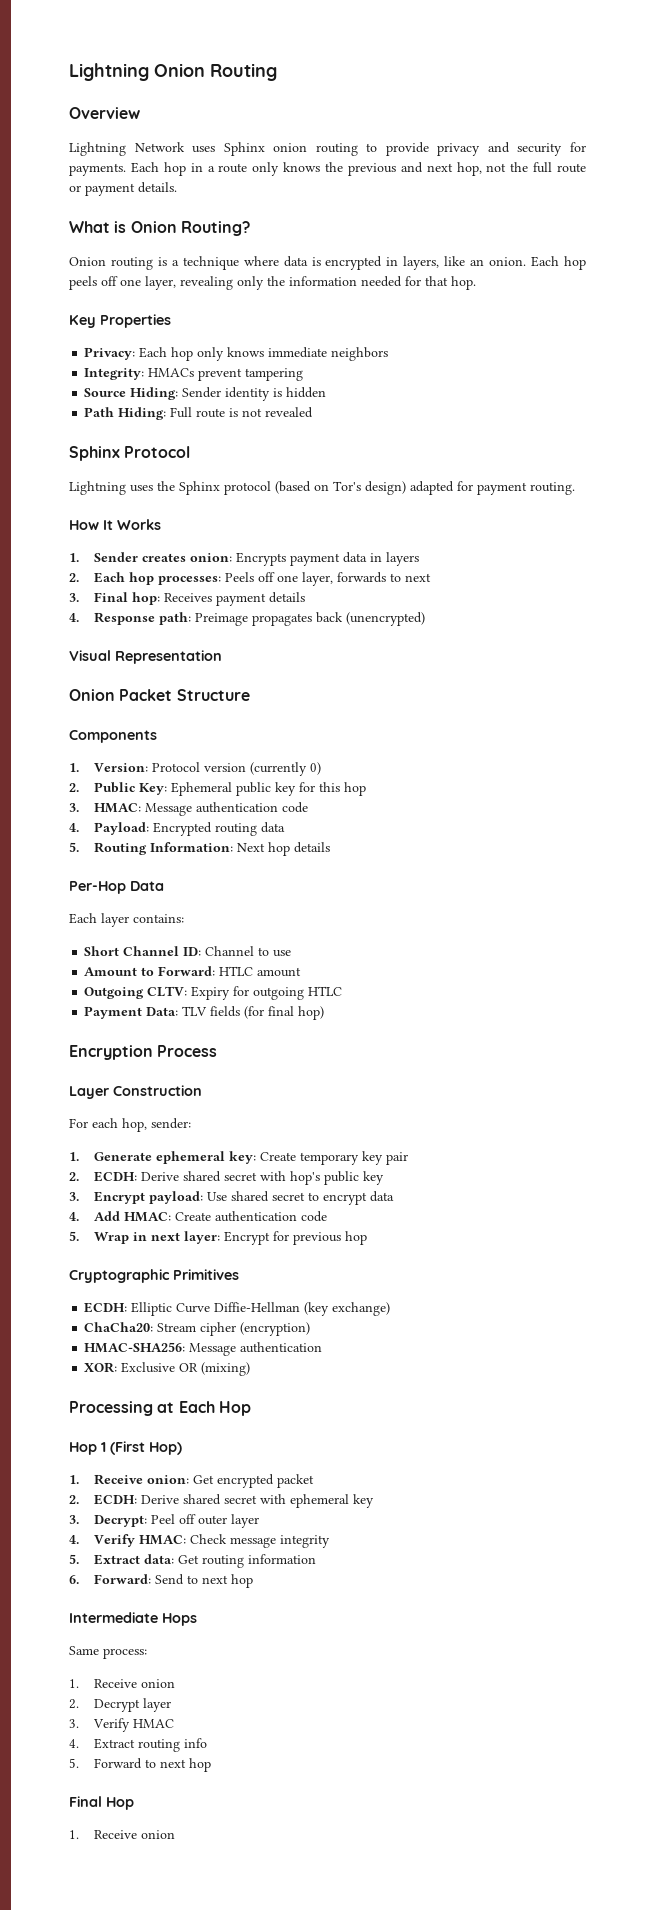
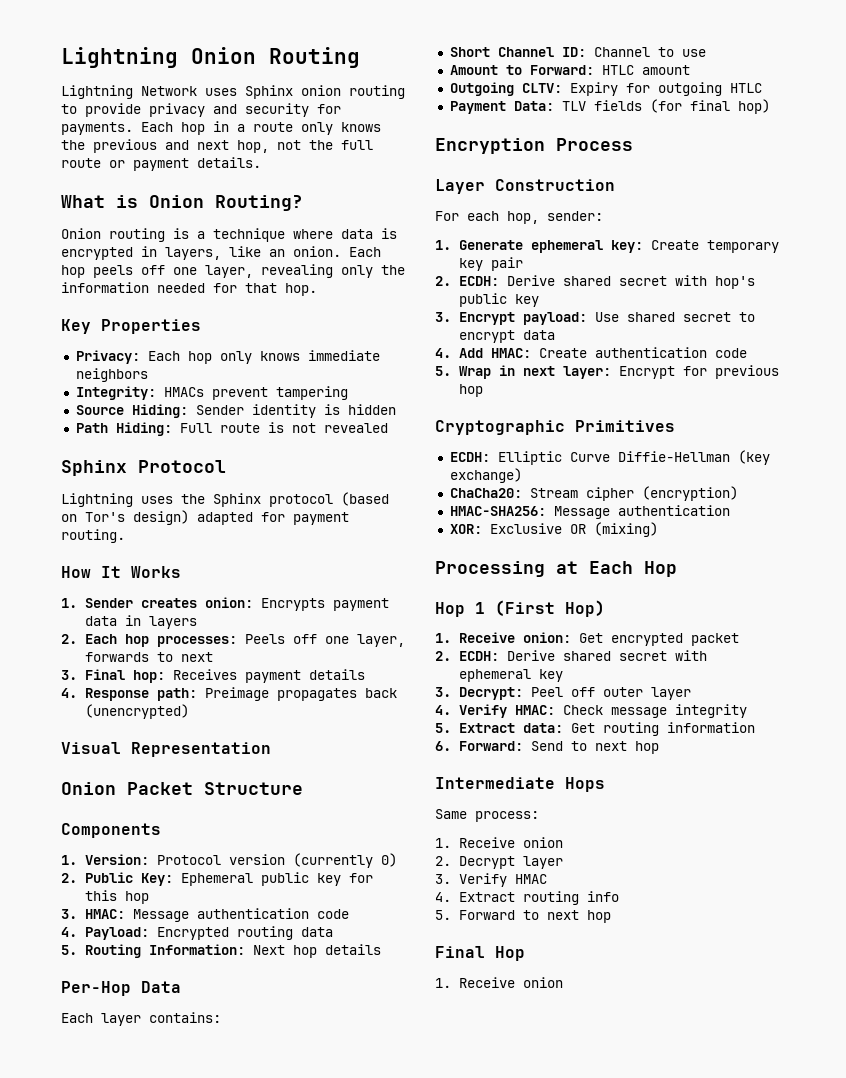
- Overview

